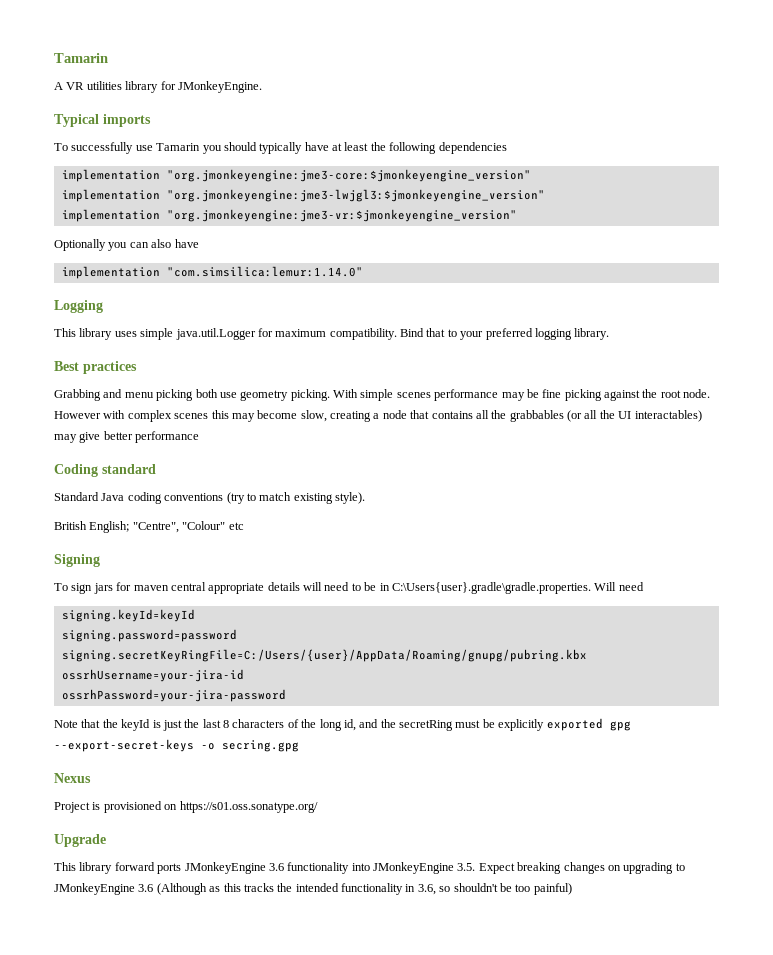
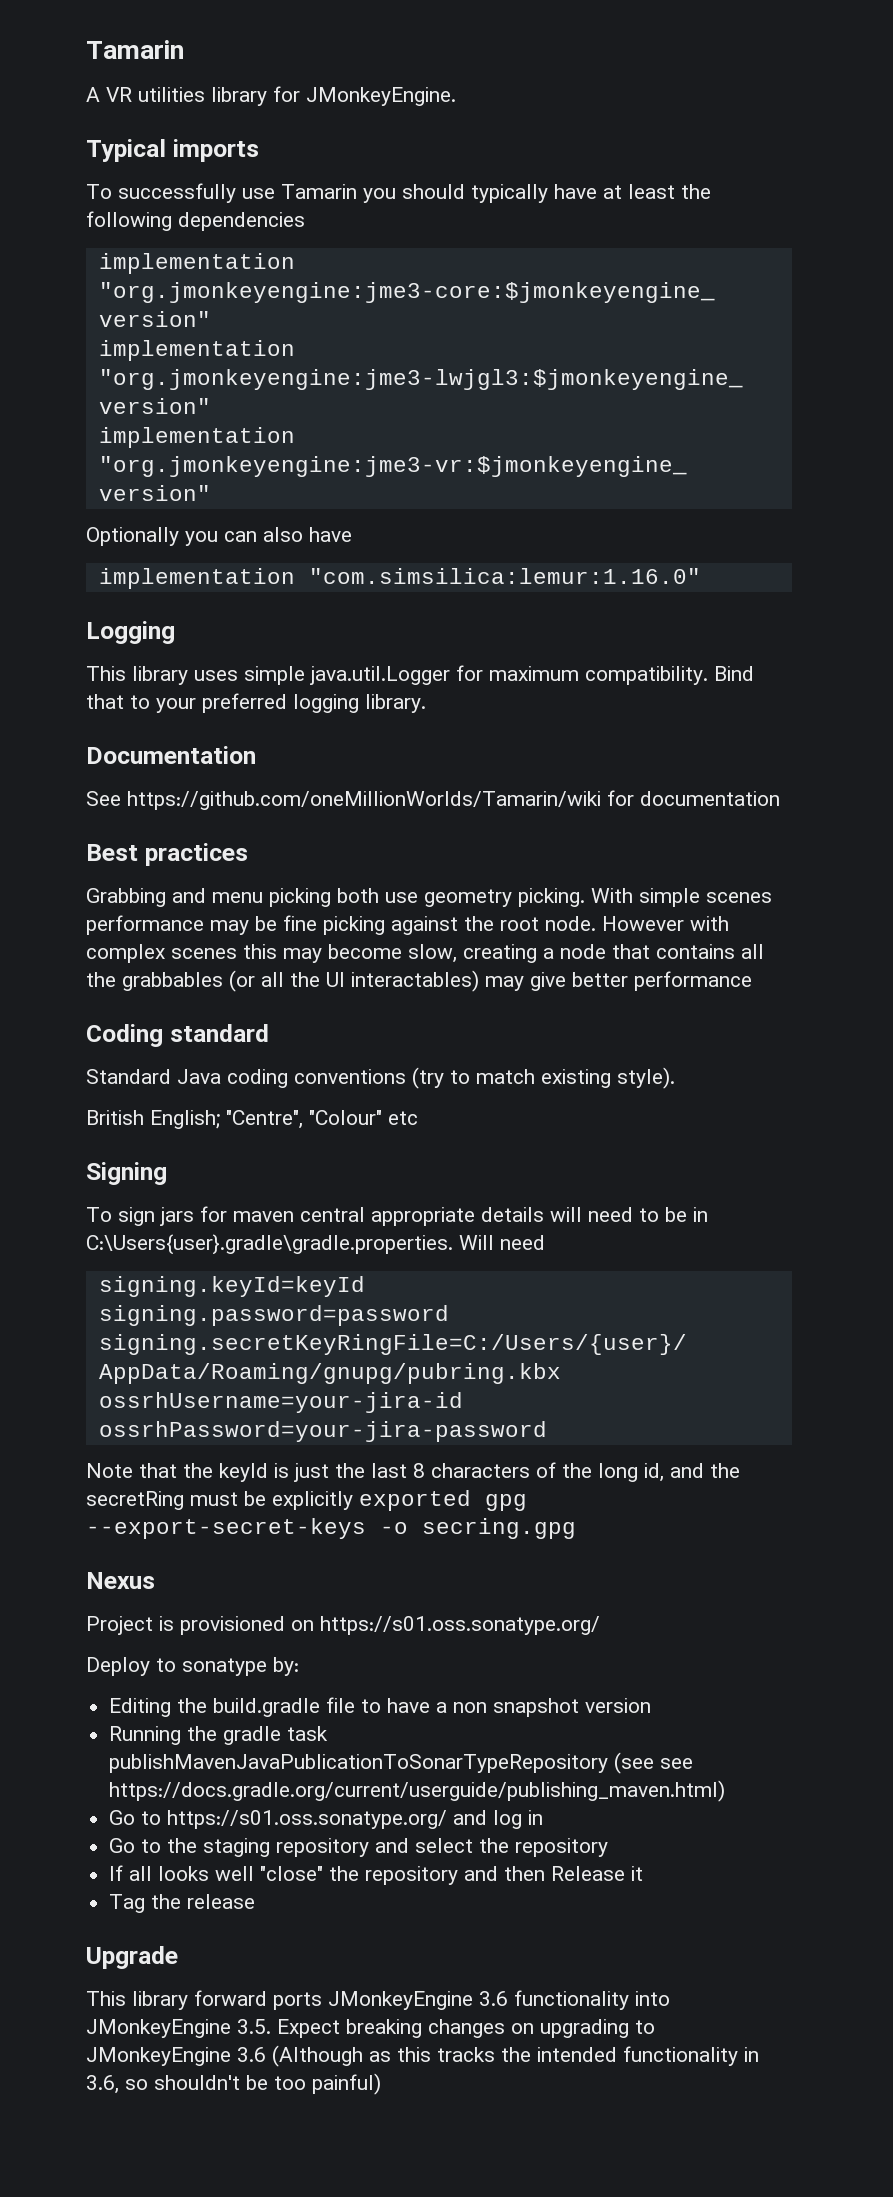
- implementation "com.simsilica:lemur:1.14.0"
+ implementation "com.simsilica:lemur:1.16.0"
+ Documentation
+ See https://github.com/oneMillionWorlds/Tamarin/wiki for documentation
+ Deploy to sonatype by:
+ Editing the build.gradle file to have a non snapshot version
+ Running the gradle task publishMavenJavaPublicationToSonarTypeRepository (see see https://docs.gradle.org/current/userguide/publishing_maven.html)
+ Go to https://s01.oss.sonatype.org/ and log in
+ Go to the staging repository and select the repository
+ If all looks well "close" the repository and then Release it
+ Tag the release

